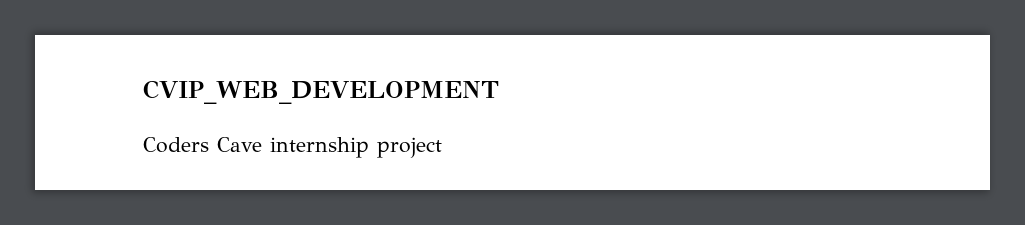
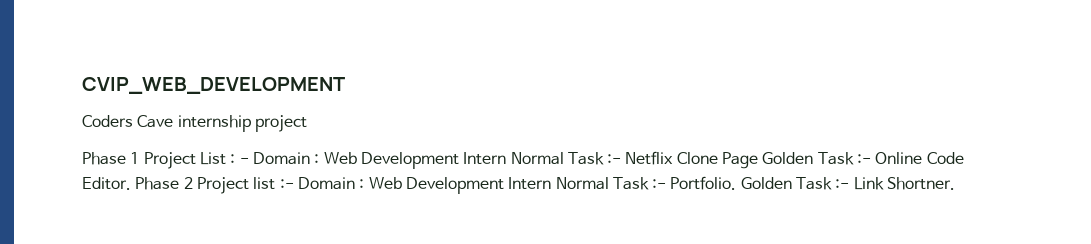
+ Phase 1 Project List : - Domain : Web Development Intern Normal Task :- Netflix Clone Page Golden Task :- Online Code Editor. Phase 2 Project list :- Domain : Web Development Intern Normal Task :- Portfolio. Golden Task :- Link Shortner.

